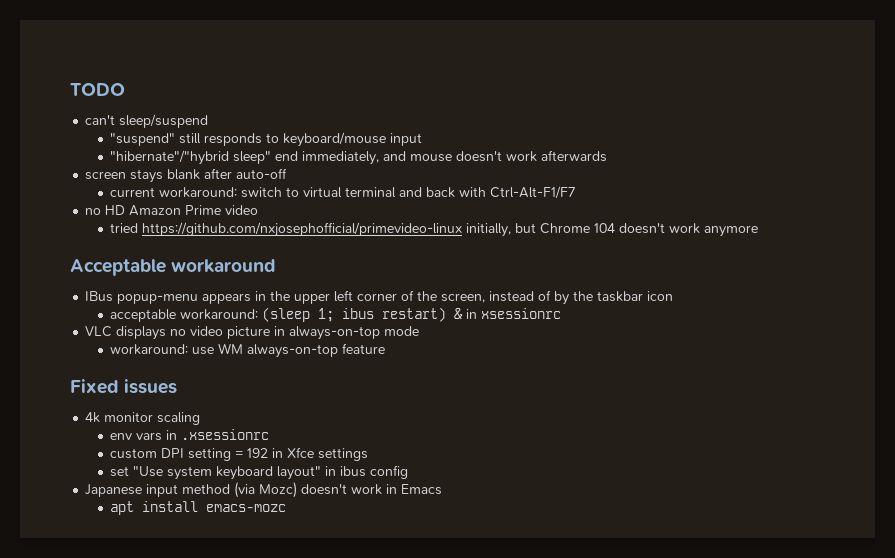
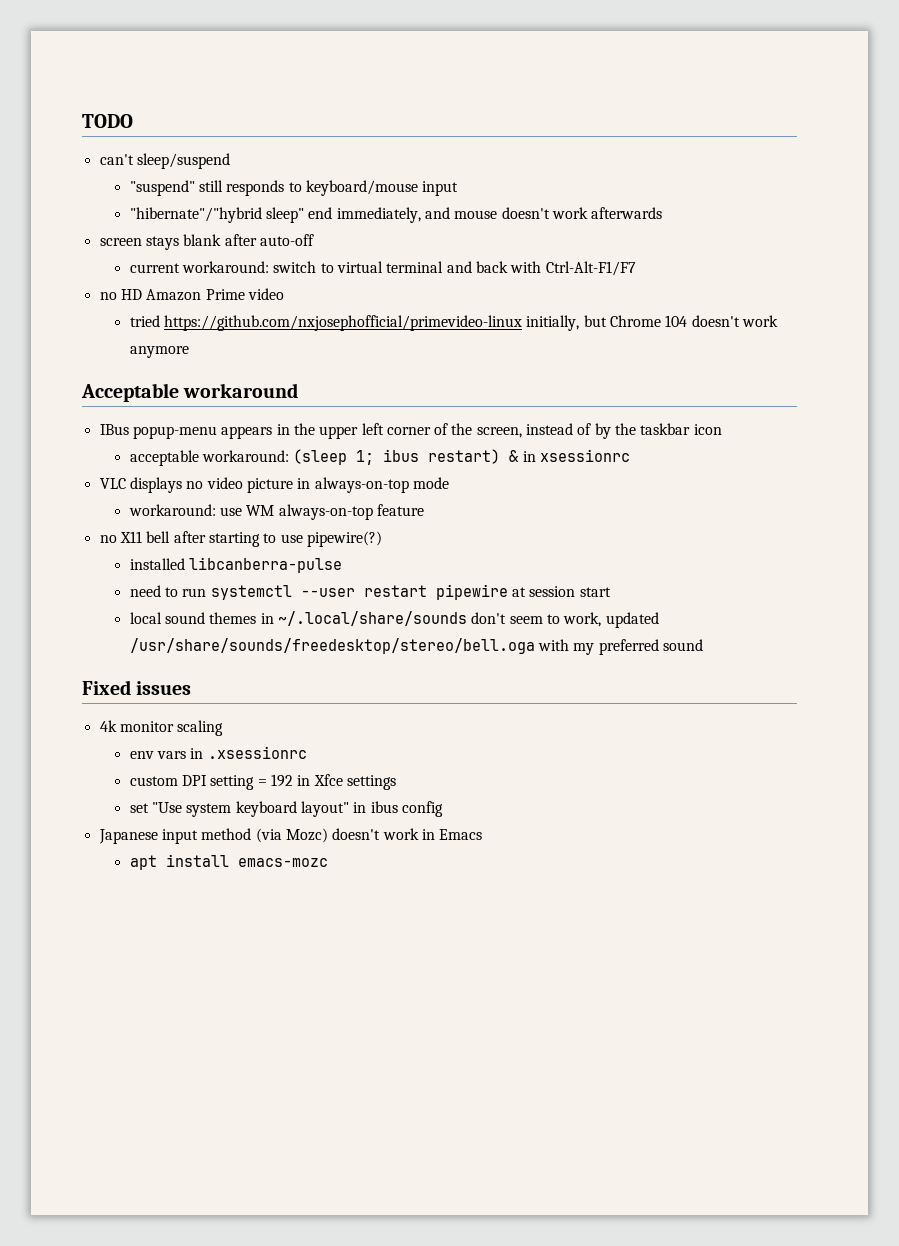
+ no X11 bell after starting to use pipewire(?)
+ installed libcanberra-pulse
+ need to run systemctl --user restart pipewire at session start
+ local sound themes in ~/.local/share/sounds don't seem to work, updated /usr/share/sounds/freedesktop/stereo/bell.oga with my preferred sound

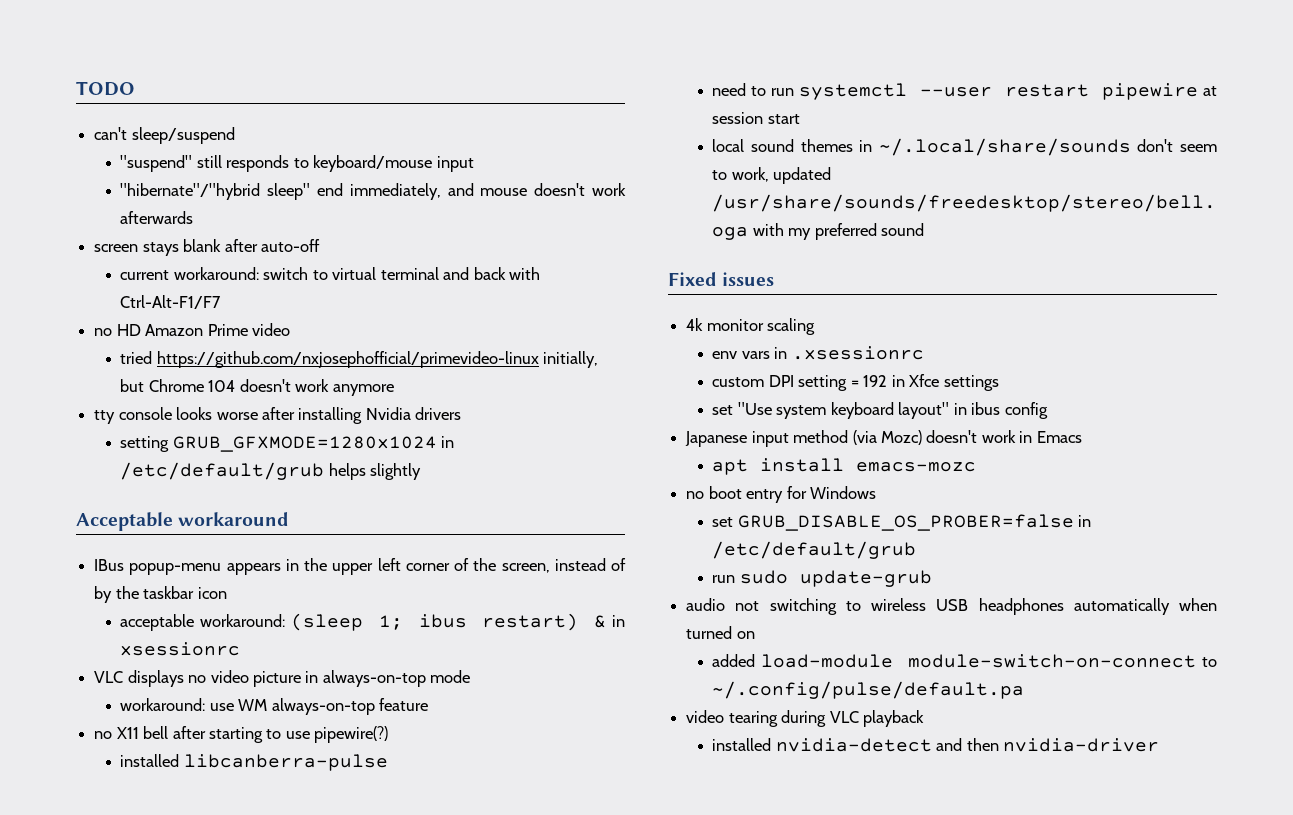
+ tty console looks worse after installing Nvidia drivers
+ setting GRUB_GFXMODE=1280x1024 in /etc/default/grub helps slightly
+ no boot entry for Windows
+ set GRUB_DISABLE_OS_PROBER=false in /etc/default/grub
+ run sudo update-grub
+ audio not switching to wireless USB headphones automatically when turned on
+ added load-module module-switch-on-connect to ~/.config/pulse/default.pa
+ video tearing during VLC playback
+ installed nvidia-detect and then nvidia-driver

